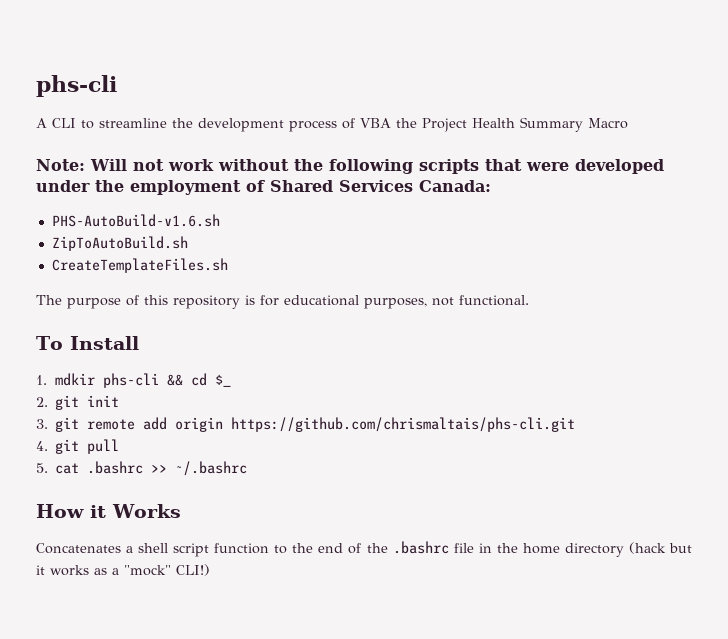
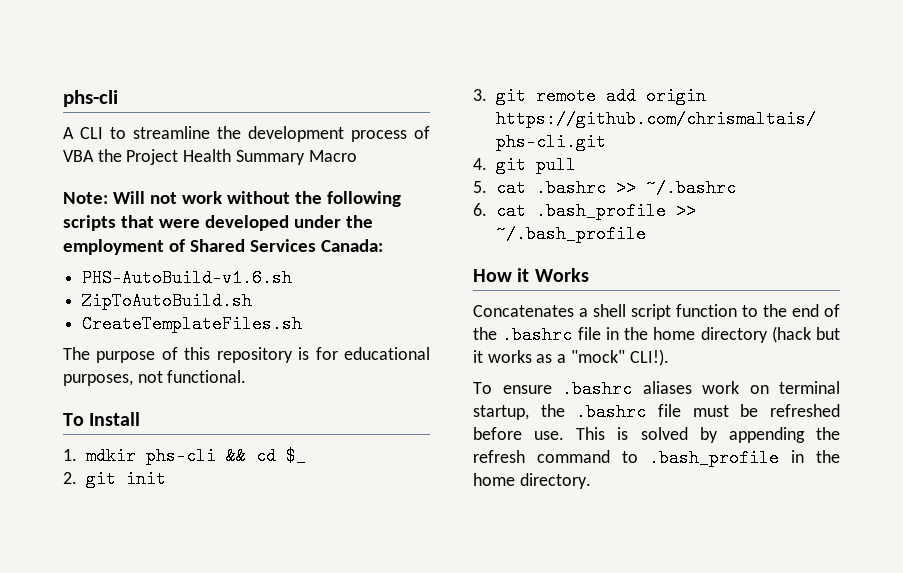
+ 6. cat .bash_profile >> ~/.bash_profile
- Concatenates a shell script function to the end of the .bashrc file in the home directory (hack but it works as a "mock" CLI!)
+ Concatenates a shell script function to the end of the .bashrc file in the home directory (hack but it works as a "mock" CLI!).
+ To ensure .bashrc aliases work on terminal startup, the .bashrc file must be refreshed before use. This is solved by appending the refresh command to .bash_profile in the home directory.

